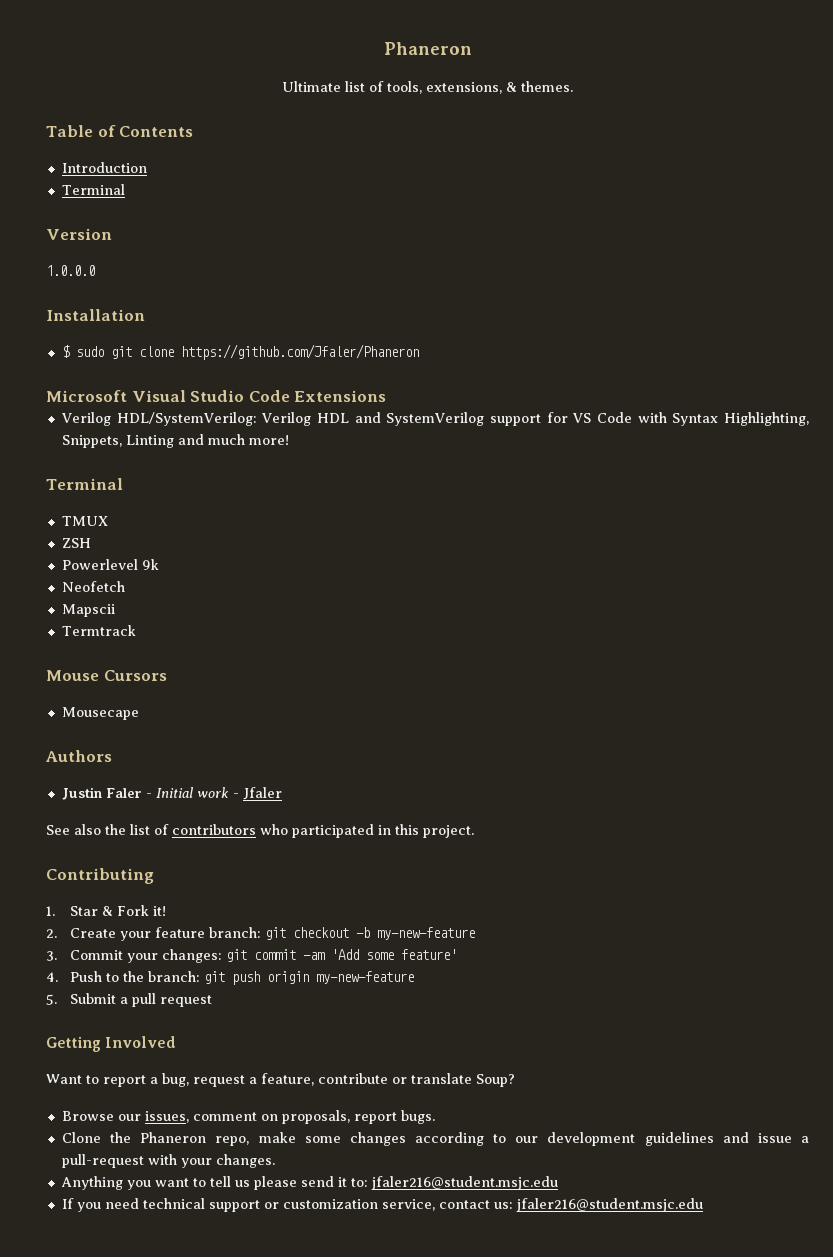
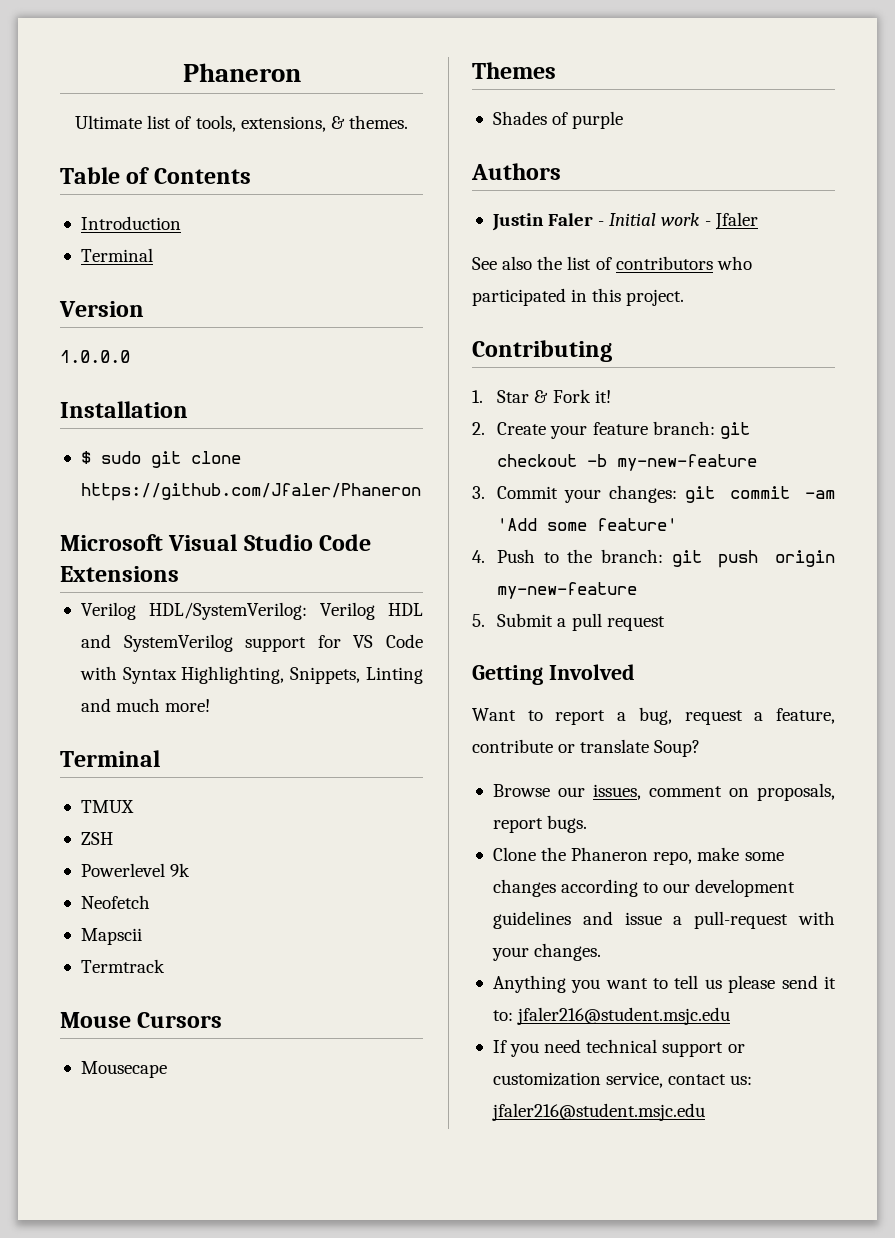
+ Themes
+ Shades of purple

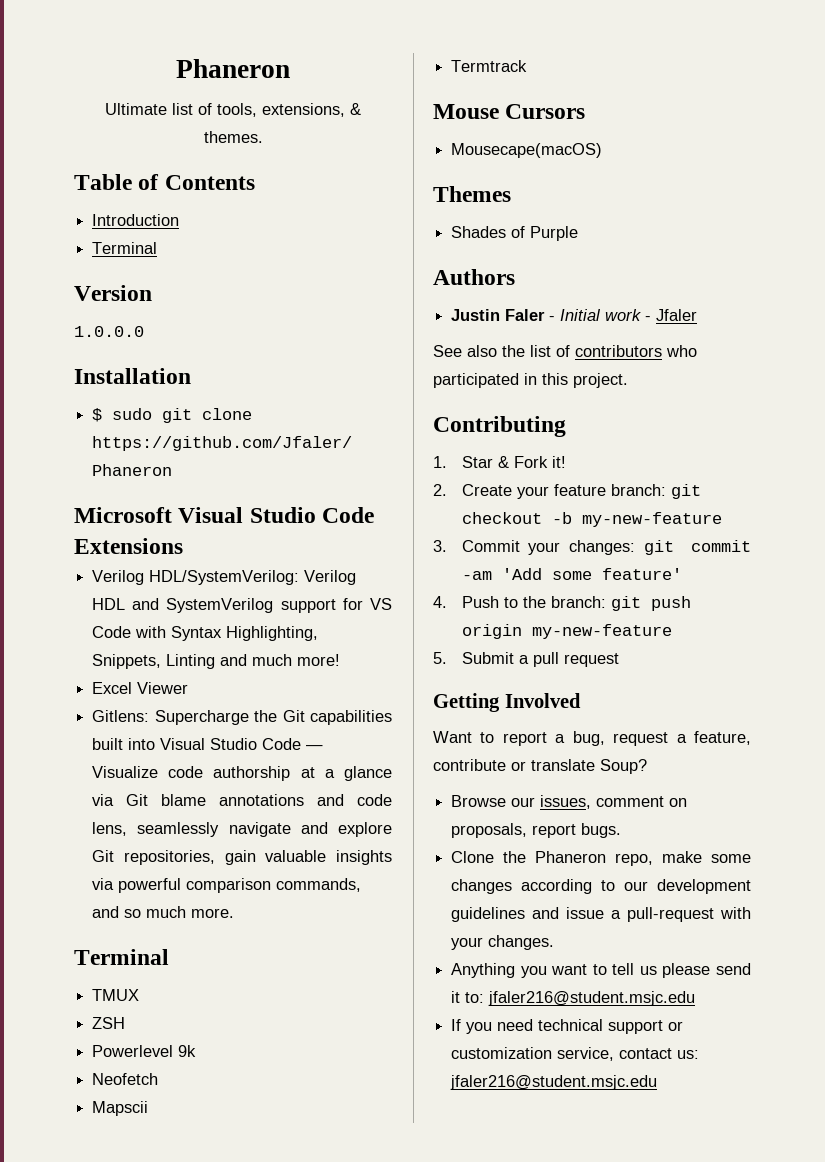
+ Excel Viewer
+ Gitlens: Supercharge the Git capabilities built into Visual Studio Code — Visualize code authorship at a glance via Git blame annotations and code lens, seamlessly navigate and explore Git repositories, gain valuable insights via powerful comparison commands, and so much more.
- Mousecape
+ Mousecape(macOS)
- Shades of purple
+ Shades of Purple

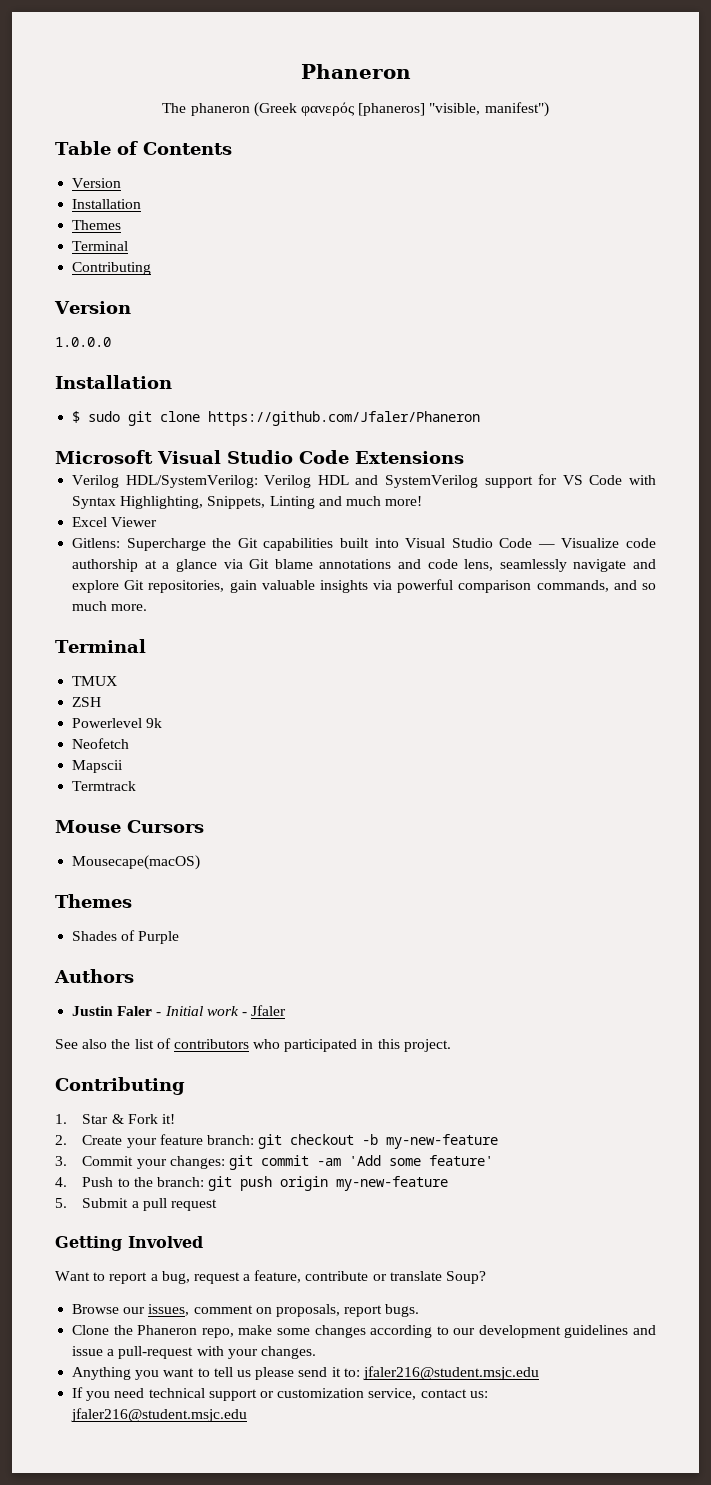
- Ultimate list of tools, extensions, & themes.
+ The phaneron (Greek φανερός [phaneros] "visible, manifest")
  Table of Contents
- Introduction
+ Version
+ Installation
+ Themes
  Terminal
+ Contributing

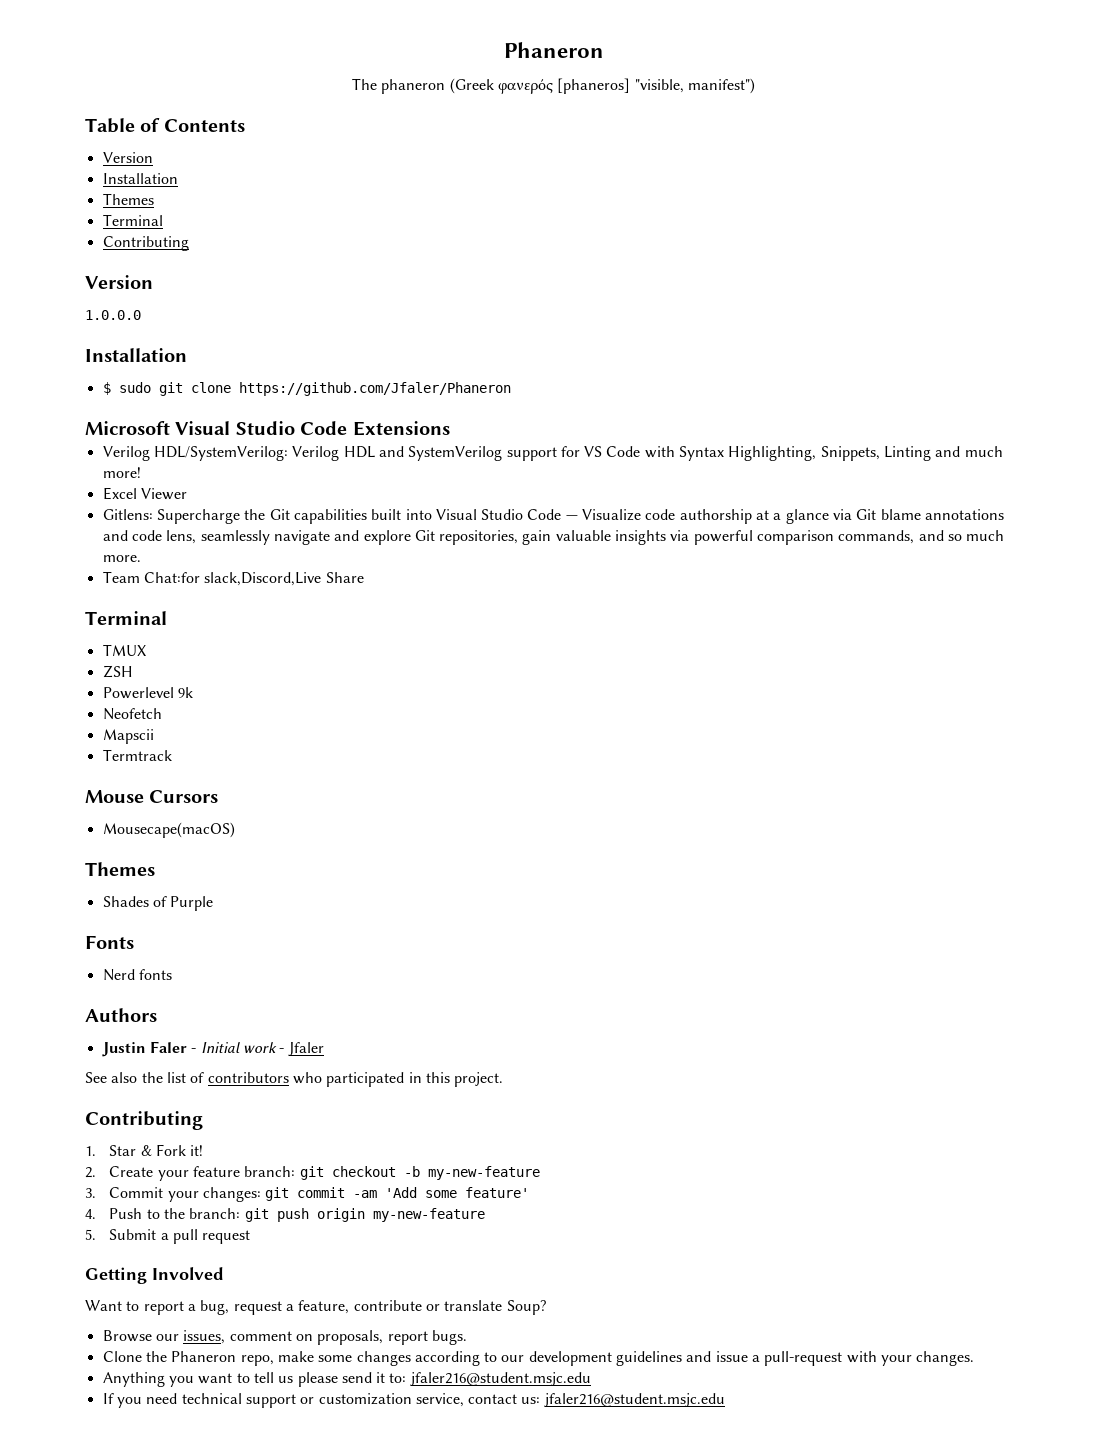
+ Team Chat:for slack,Discord,Live Share
+ Fonts
+ Nerd fonts

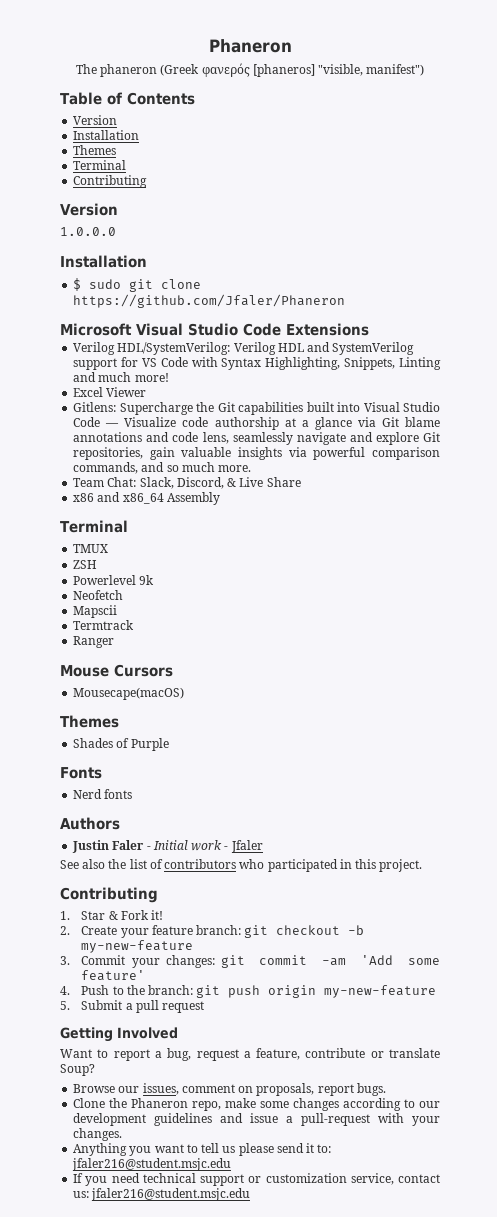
- Team Chat:for slack,Discord,Live Share
+ Team Chat: Slack, Discord, & Live Share
+ x86 and x86_64 Assembly
+ Ranger

